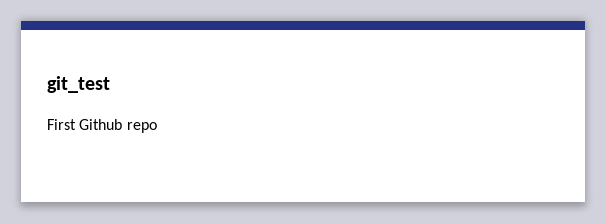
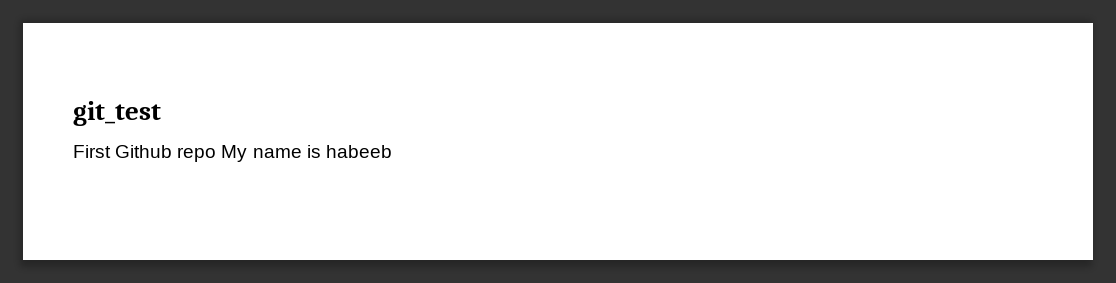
- First Github repo
+ First Github repo My name is habeeb

